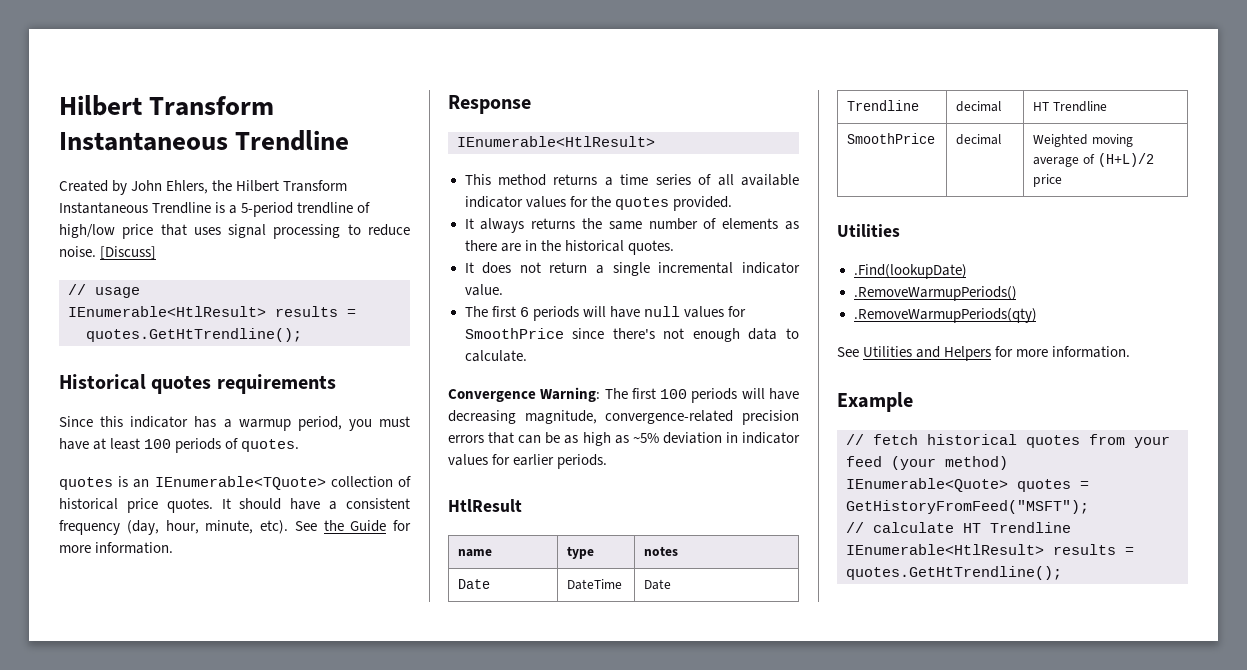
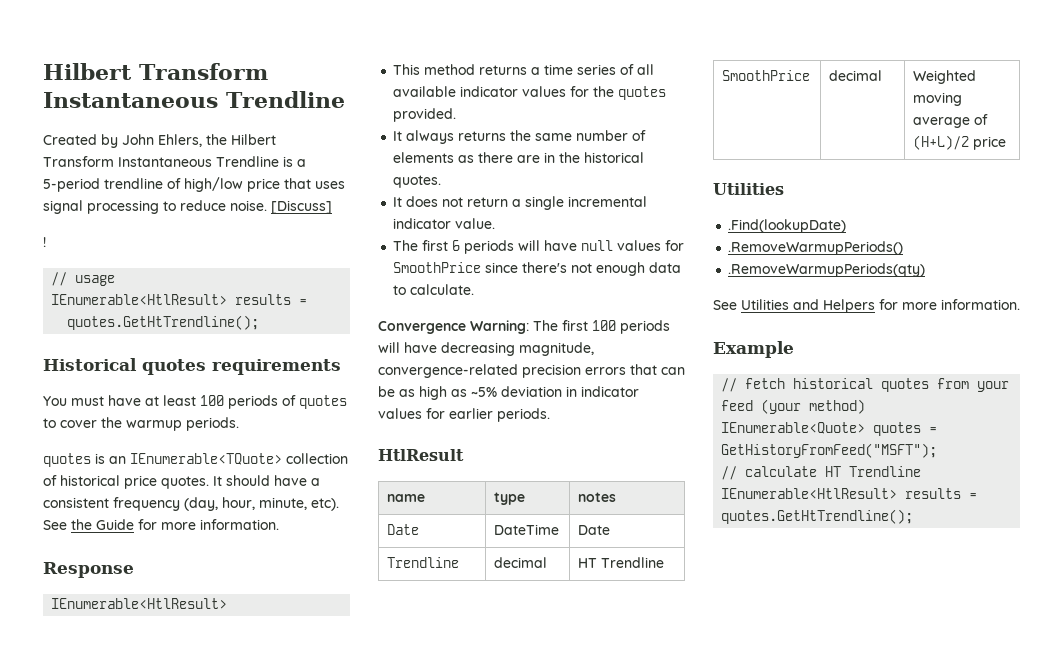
+ !
- Since this indicator has a warmup period, you must have at least 100 periods of quotes.
+ You must have at least 100 periods of quotes to cover the warmup periods.

